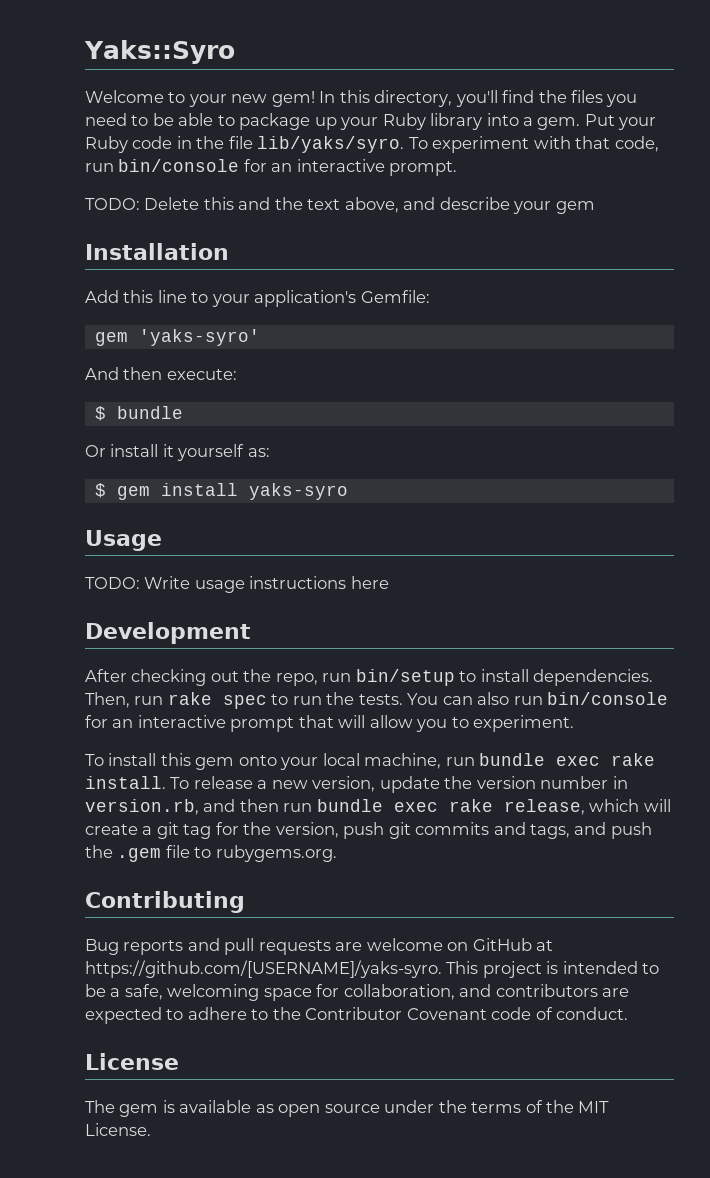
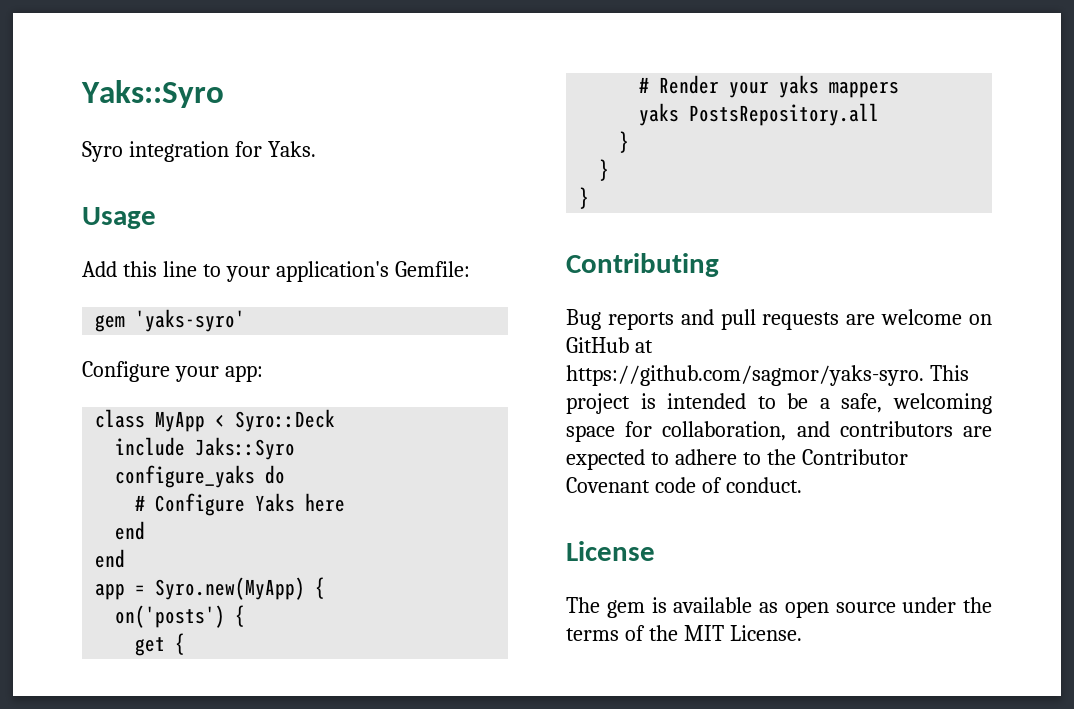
- Welcome to your new gem! In this directory, you'll find the files you need to be able to package up your Ruby library into a gem. Put your Ruby code in the file lib/yaks/syro. To experiment with that code, run bin/console for an interactive prompt.
- TODO: Delete this and the text above, and describe your gem
- Installation
+ Syro integration for Yaks.
+ Usage
- And then execute:
- $ bundle
- Or install it yourself as:
- $ gem install yaks-syro
- Usage
- TODO: Write usage instructions here
- Development
- After checking out the repo, run bin/setup to install dependencies. Then, run rake spec to run the tests. You can also run bin/console for an interactive prompt that will allow you to experiment.
- To install this gem onto your local machine, run bundle exec rake install. To release a new version, update the version number in version.rb, and then run bundle exec rake release, which will create a git tag for the version, push git commits and tags, and push the .gem file to rubygems.org.
+ Configure your app:
+ class MyApp < Syro::Deck
+ include Jaks::Syro
+ configure_yaks do
+ # Configure Yaks here
+ end
+ end
+ app = Syro.new(MyApp) {
+ on('posts') {
+ get {
+ # Render your yaks mappers
+ yaks PostsRepository.all
+ }
+ }
+ }
- Bug reports and pull requests are welcome on GitHub at https://github.com/[USERNAME]/yaks-syro. This project is intended to be a safe, welcoming space for collaboration, and contributors are expected to adhere to the Contributor Covenant code of conduct.
+ Bug reports and pull requests are welcome on GitHub at https://github.com/sagmor/yaks-syro. This project is intended to be a safe, welcoming space for collaboration, and contributors are expected to adhere to the Contributor Covenant code of conduct.

